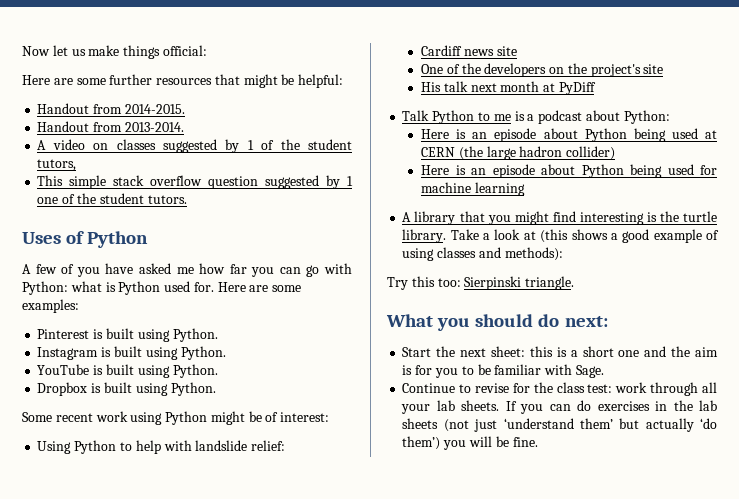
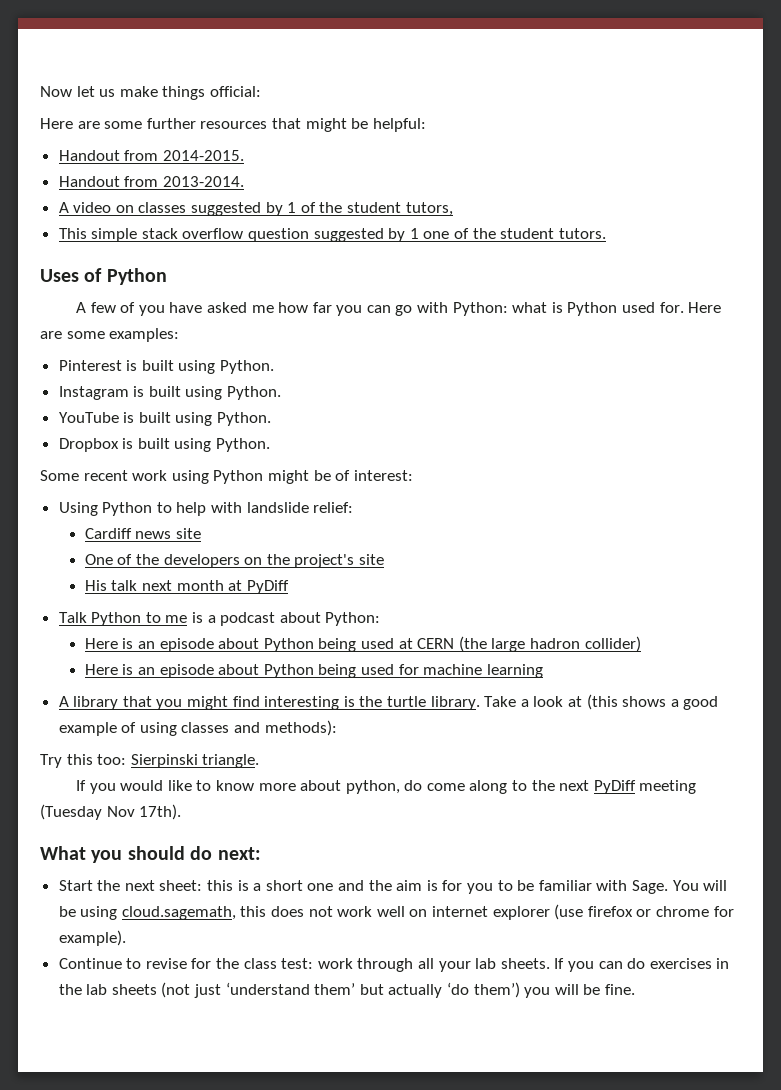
+ If you would like to know more about python, do come along to the next PyDiff meeting (Tuesday Nov 17th).
+ You will be using cloud.sagemath, this does not work well on internet explorer (use firefox or chrome for example).

